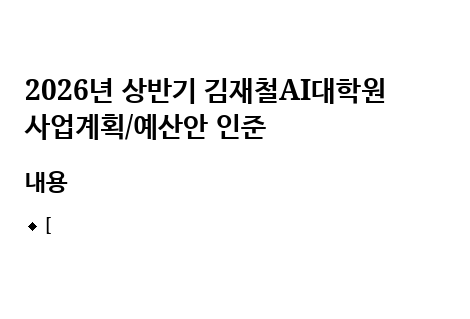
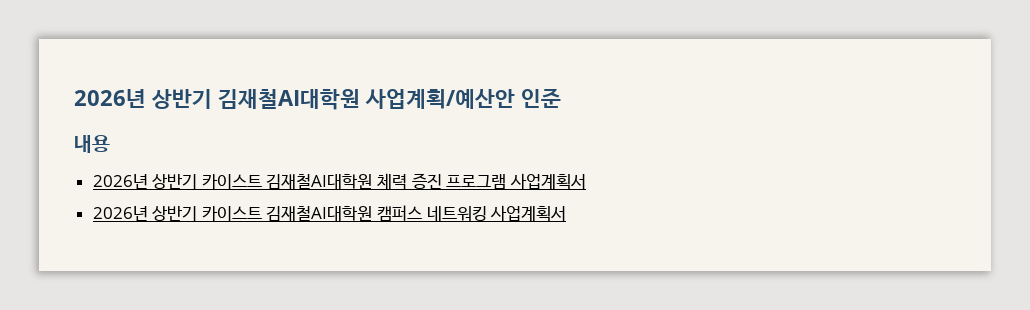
- [
+ 2026년 상반기 카이스트 김재철AI대학원 체력 증진 프로그램 사업계획서
+ 2026년 상반기 카이스트 김재철AI대학원 캠퍼스 네트워킹 사업계획서

